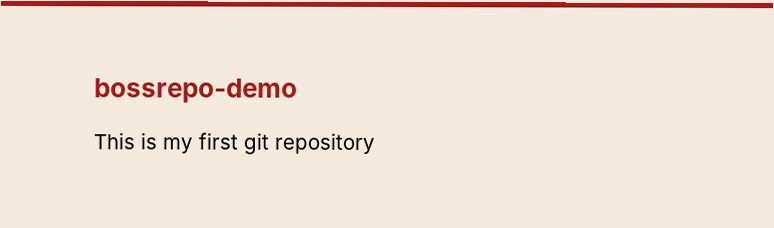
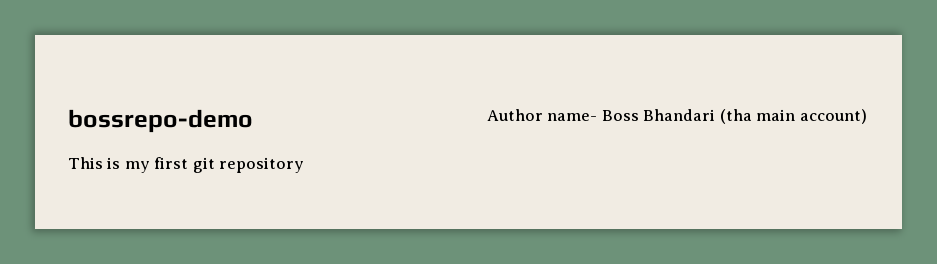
+ Author name- Boss Bhandari (tha main account)

